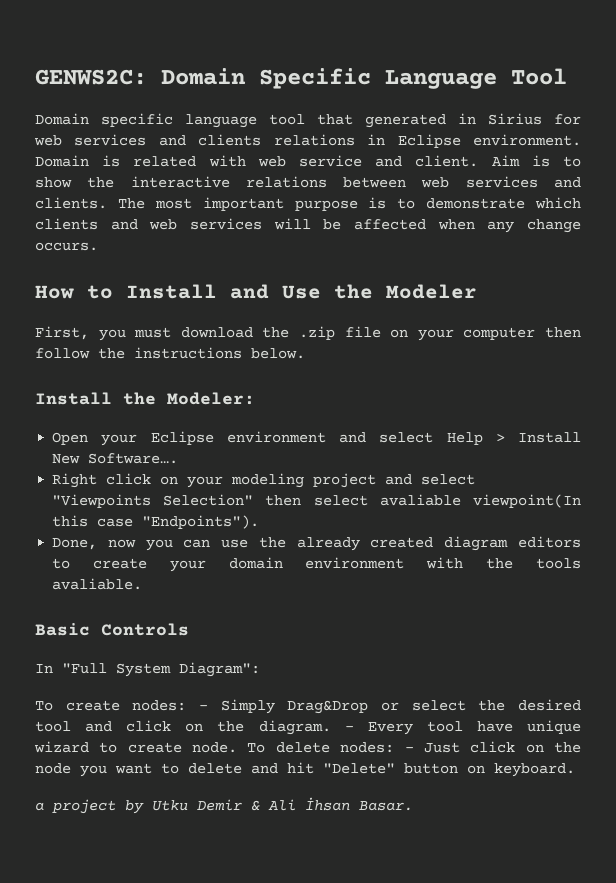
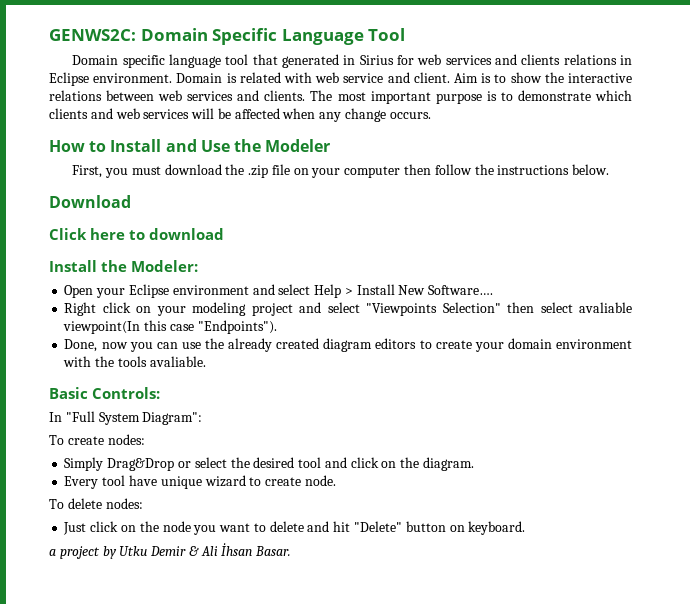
+ Download
+ Click here to download
- Basic Controls
+ Basic Controls:
- To create nodes: - Simply Drag&Drop or select the desired tool and click on the diagram. - Every tool have unique wizard to create node. To delete nodes: - Just click on the node you want to delete and hit "Delete" button on keyboard.
+ To create nodes:
+ Simply Drag&Drop or select the desired tool and click on the diagram.
+ Every tool have unique wizard to create node.
+ To delete nodes:
+ Just click on the node you want to delete and hit "Delete" button on keyboard.

